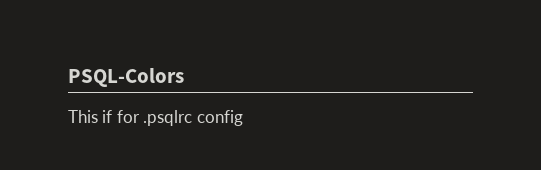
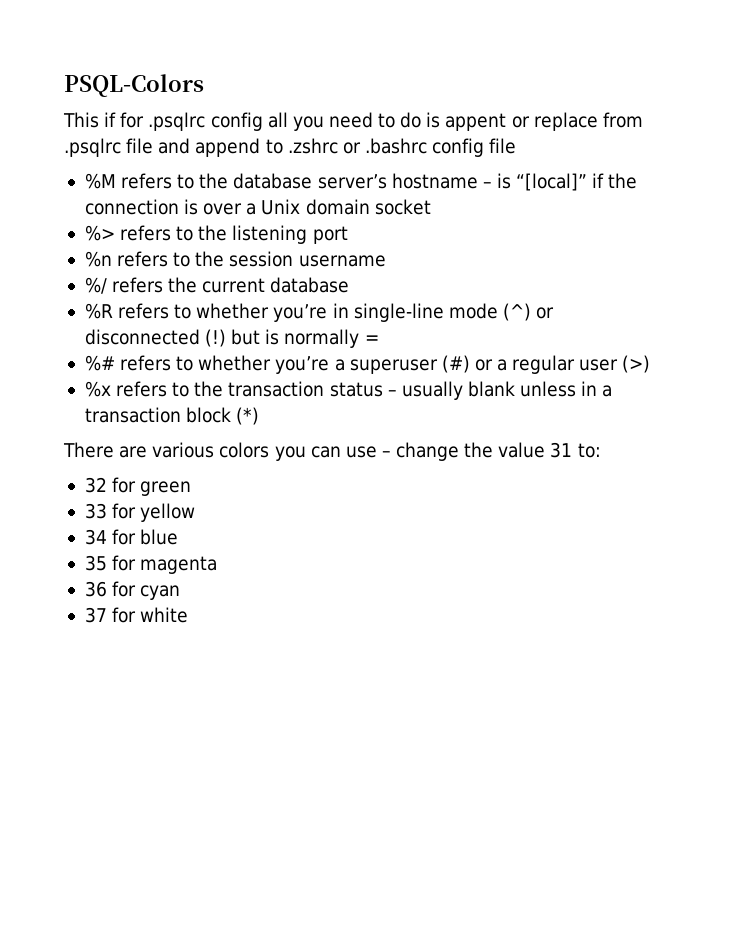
- This if for .psqlrc config
+ This if for .psqlrc config all you need to do is appent or replace from .psqlrc file and append to .zshrc or .bashrc config file
+ %M refers to the database server’s hostname – is “[local]” if the connection is over a Unix domain socket
+ %> refers to the listening port
+ %n refers to the session username
+ %/ refers the current database
+ %R refers to whether you’re in single-line mode (^) or disconnected (!) but is normally =
+ %# refers to whether you’re a superuser (#) or a regular user (>)
+ %x refers to the transaction status – usually blank unless in a transaction block (*)
+ There are various colors you can use – change the value 31 to:
+ 32 for green
+ 33 for yellow
+ 34 for blue
+ 35 for magenta
+ 36 for cyan
+ 37 for white

